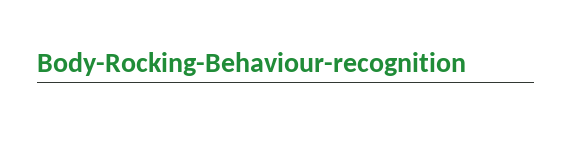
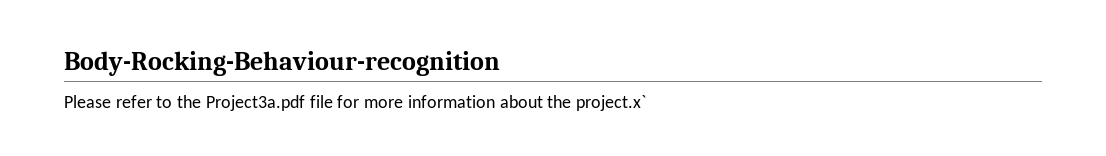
+ Please refer to the Project3a.pdf file for more information about the project.x`

